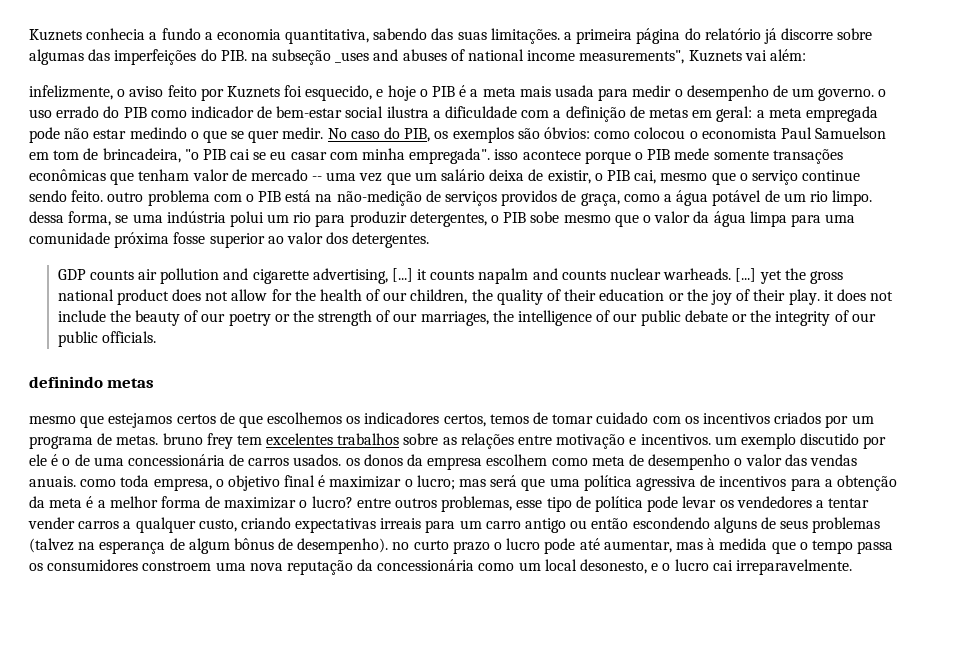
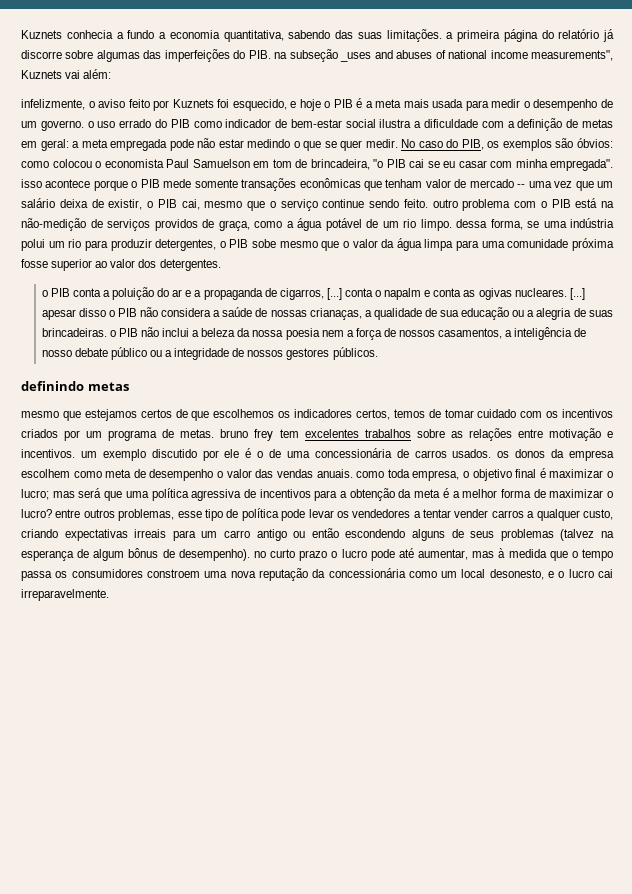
- GDP counts air pollution and cigarette advertising, [...] it counts napalm and counts nuclear warheads. [...] yet the gross national product does not allow for the health of our children, the quality of their education or the joy of their play. it does not include the beauty of our poetry or the strength of our marriages, the intelligence of our public debate or the integrity of our public officials.
+ o PIB conta a poluição do ar e a propaganda de cigarros, [...] conta o napalm e conta as ogivas nucleares. [...] apesar disso o PIB não considera a saúde de nossas crianaças, a qualidade de sua educação ou a alegria de suas brincadeiras. o PIB não inclui a beleza da nossa poesia nem a força de nossos casamentos, a inteligência de nosso debate público ou a integridade de nossos gestores públicos.

